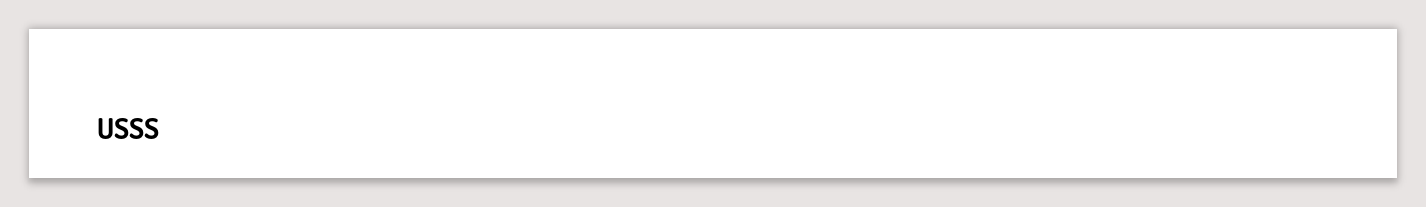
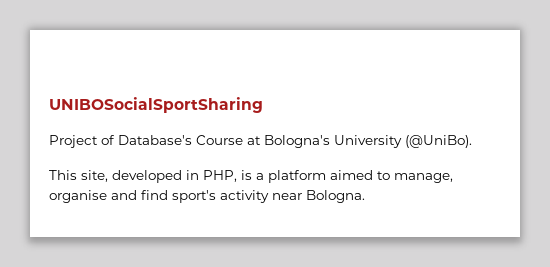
- USSS
+ UNIBOSocialSportSharing
+ Project of Database's Course at Bologna's University (@UniBo).
+ This site, developed in PHP, is a platform aimed to manage, organise and find sport's activity near Bologna.

